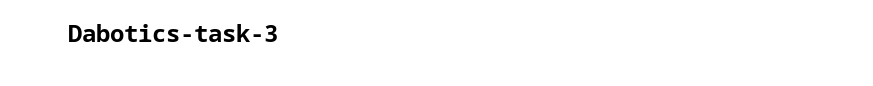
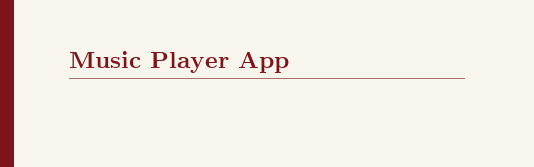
- Dabotics-task-3
+ Music Player App

